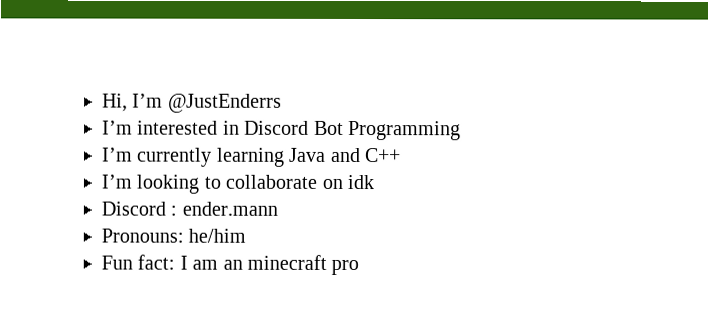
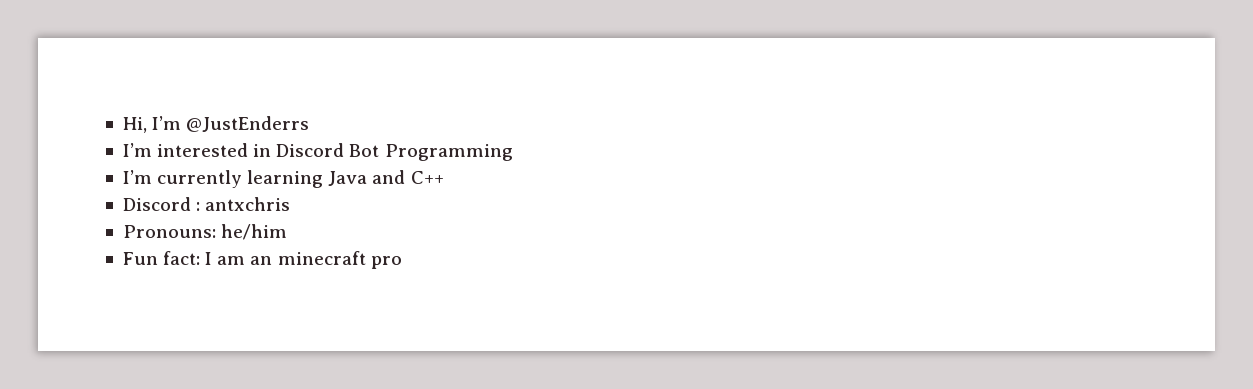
- I’m looking to collaborate on idk
- Discord : ender.mann
+ Discord : antxchris

